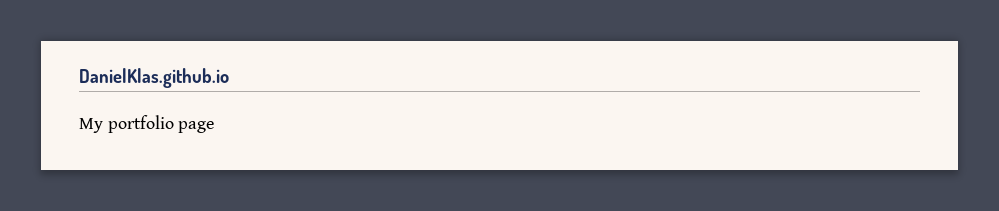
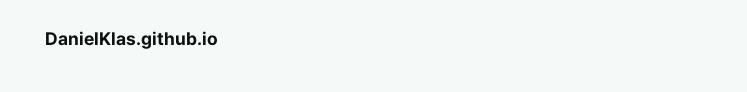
- My portfolio page

